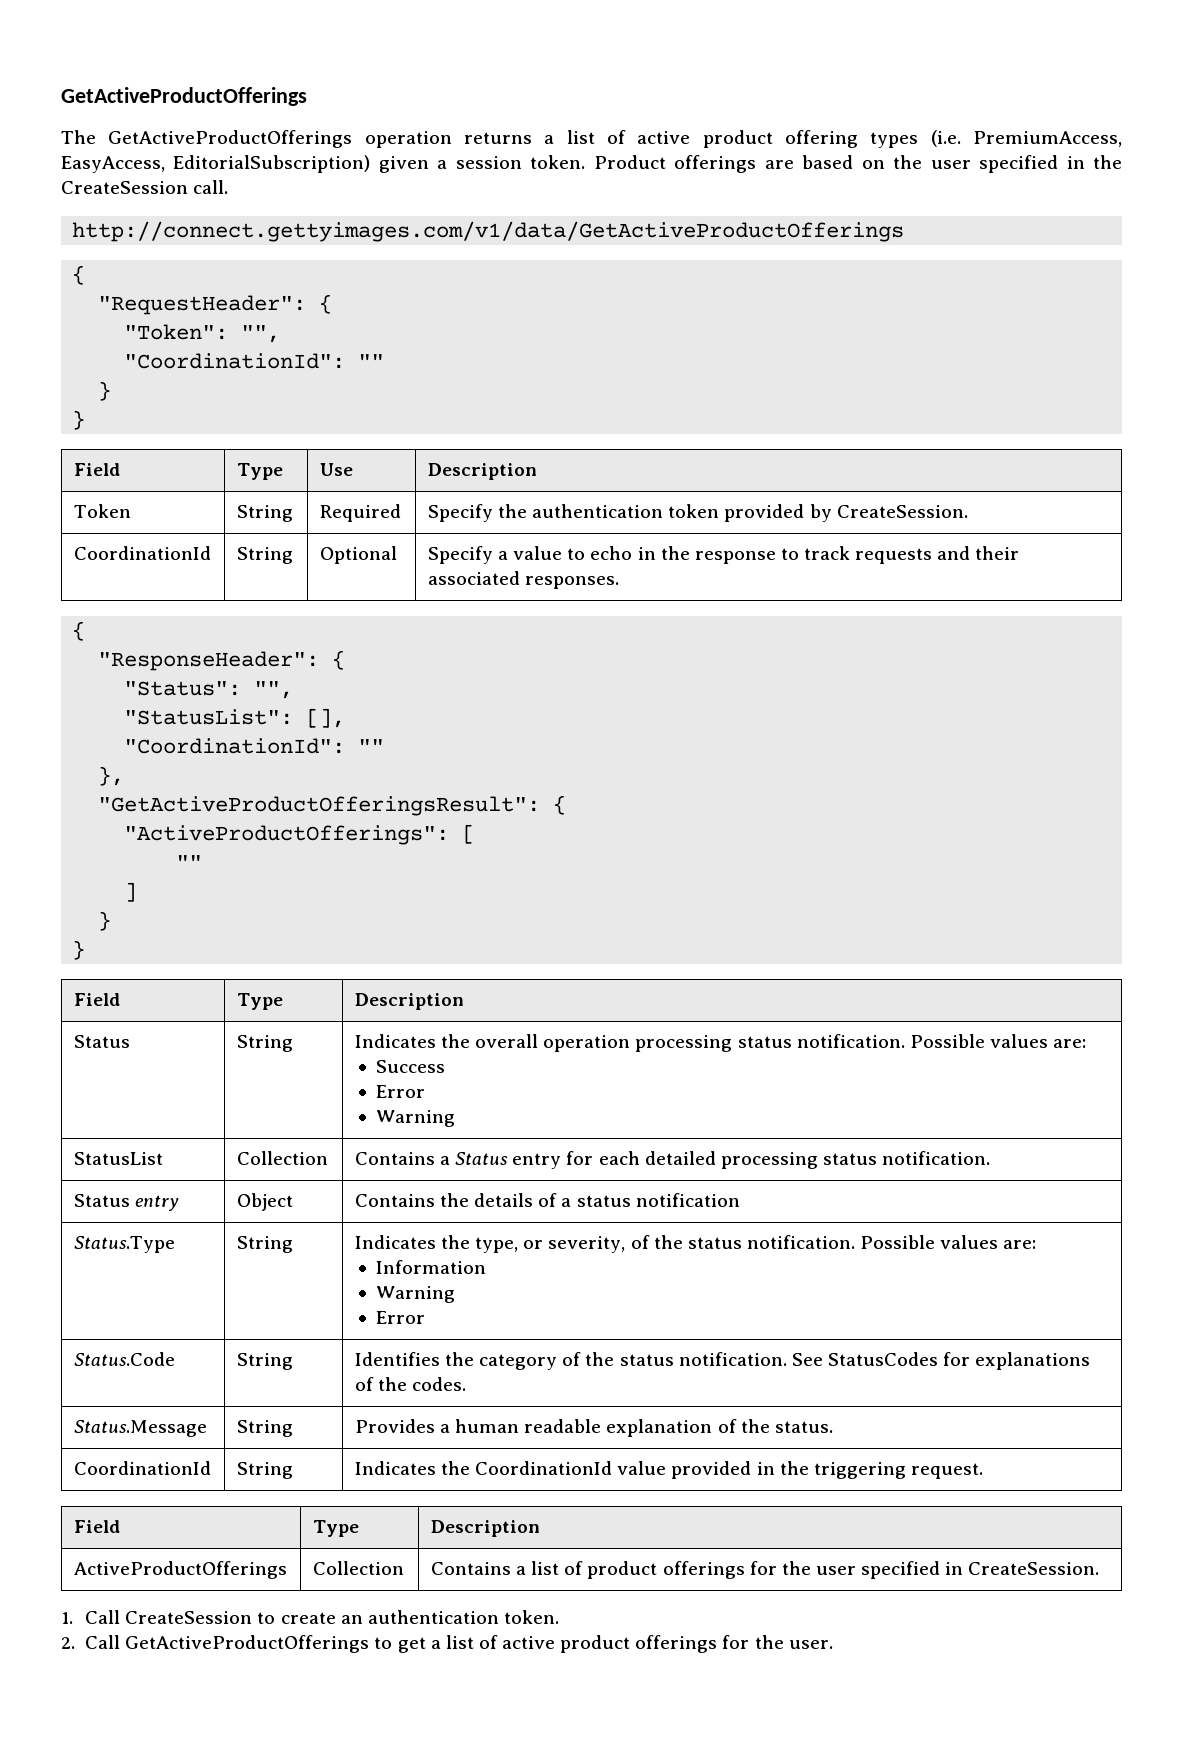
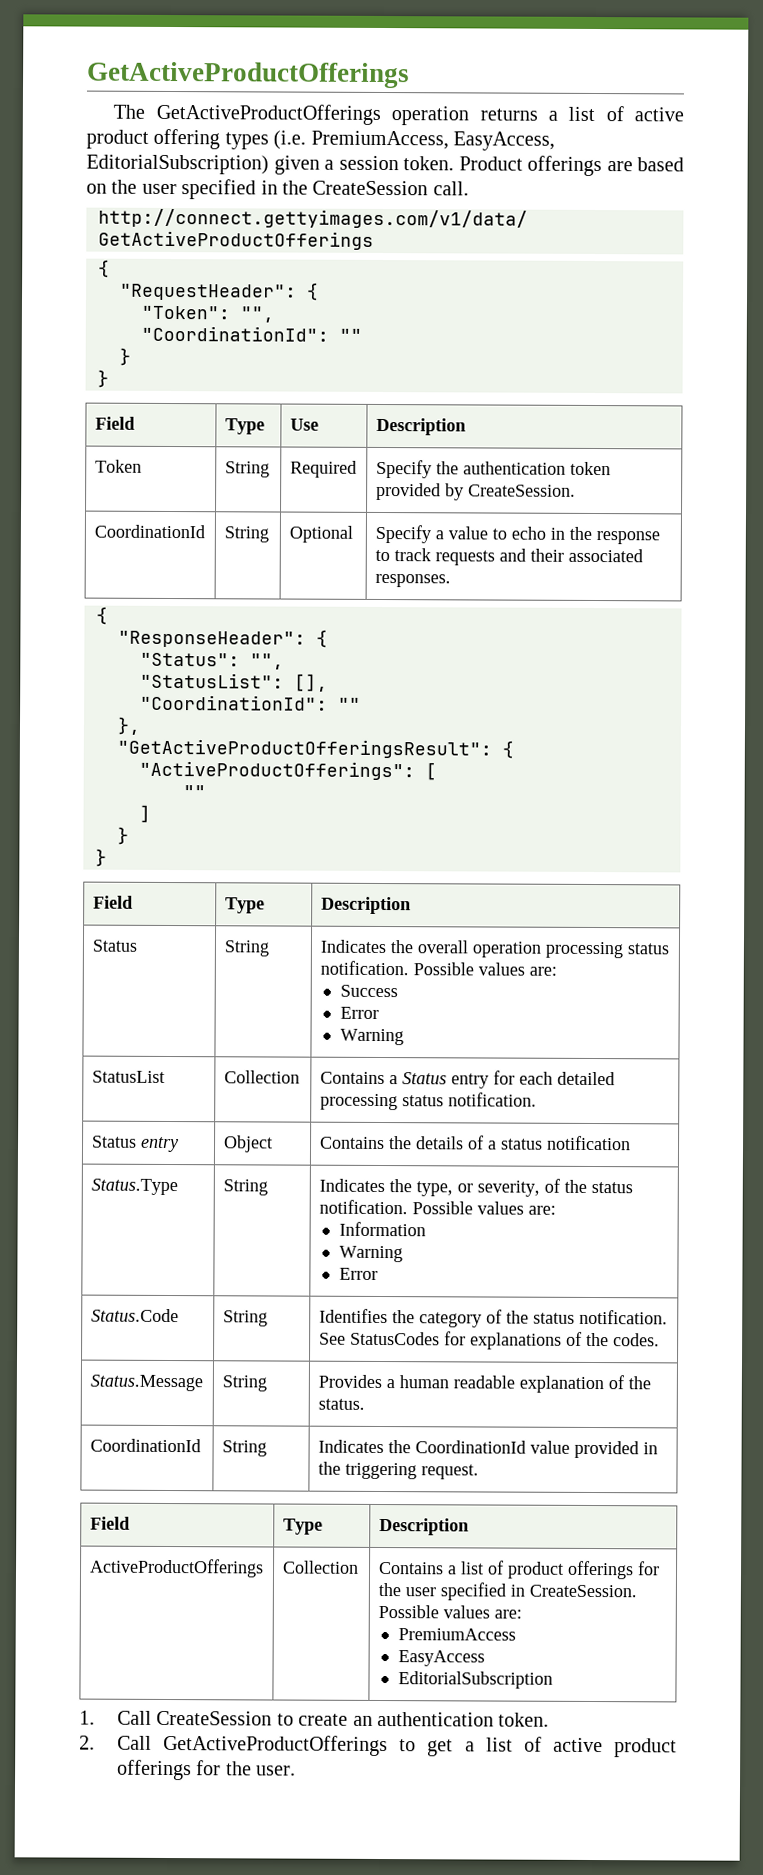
- ActiveProductOfferings | Collection | Contains a list of product offerings for the user specified in CreateSession.
+ ActiveProductOfferings | Collection | Contains a list of product offerings for the user specified in CreateSession. Possible values are:
+ PremiumAccess
+ EasyAccess
+ EditorialSubscription

